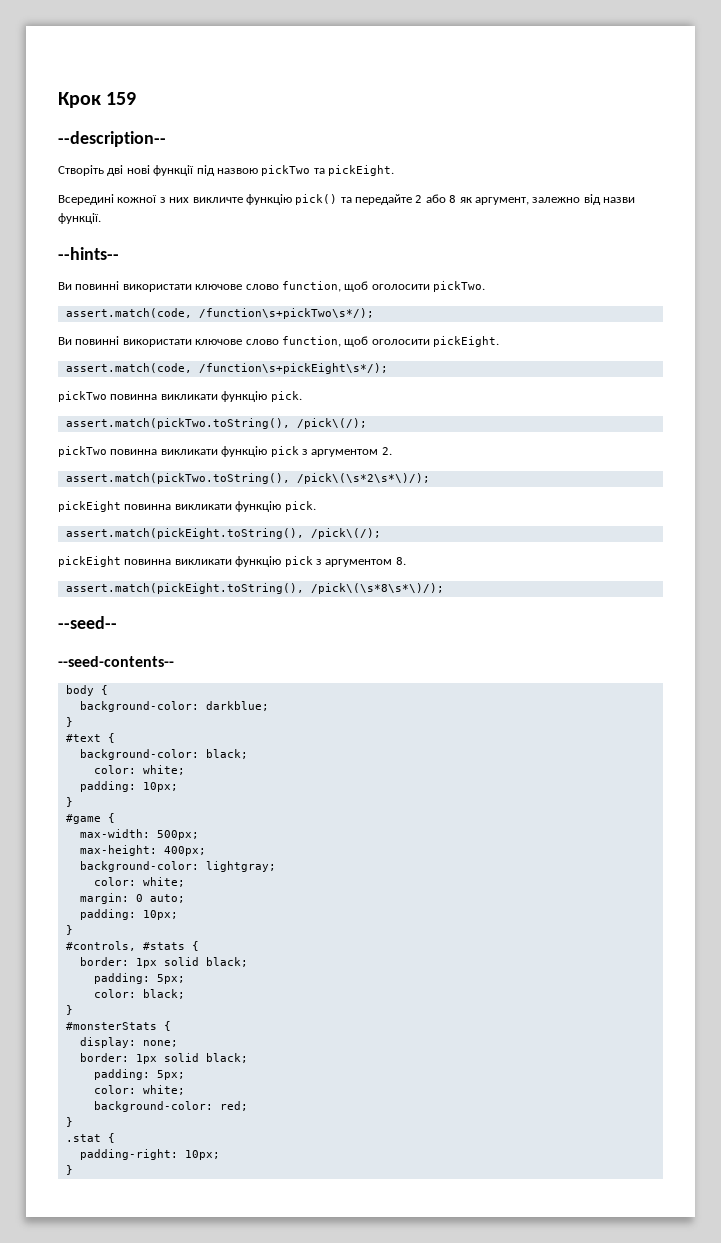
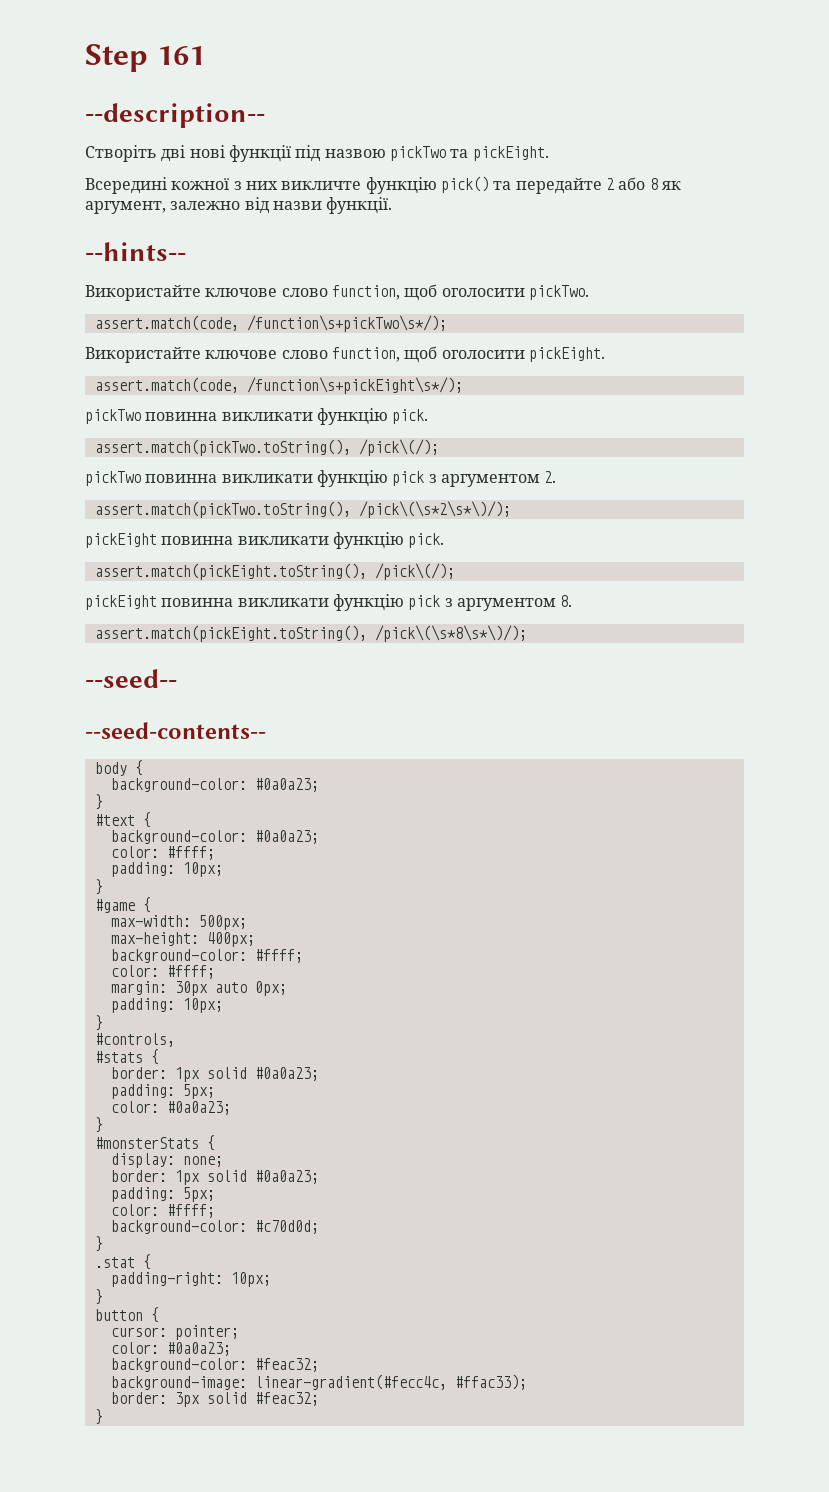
- Крок 159
+ Step 161
- Ви повинні використати ключове слово function, щоб оголосити pickTwo.
+ Використайте ключове слово function, щоб оголосити pickTwo.
- Ви повинні використати ключове слово function, щоб оголосити pickEight.
+ Використайте ключове слово function, щоб оголосити pickEight.
  body {
- background-color: darkblue;
+ background-color: #0a0a23;
  #text {
- background-color: black;
- color: white;
+ background-color: #0a0a23;
+ color: #ffff;
- background-color: lightgray;
- color: white;
+ background-color: #ffff;
+ color: #ffff;
- margin: 0 auto;
+ margin: 30px auto 0px;
- #controls, #stats {
- border: 1px solid black;
+ #controls,
+ #stats {
+ border: 1px solid #0a0a23;
  padding: 5px;
- color: black;
+ color: #0a0a23;
  display: none;
- border: 1px solid black;
+ border: 1px solid #0a0a23;
  padding: 5px;
- color: white;
- background-color: red;
+ color: #ffff;
+ background-color: #c70d0d;
+ button {
+ cursor: pointer;
+ color: #0a0a23;
+ background-color: #feac32;
+ background-image: linear-gradient(#fecc4c, #ffac33);
+ border: 3px solid #feac32;
+ }

